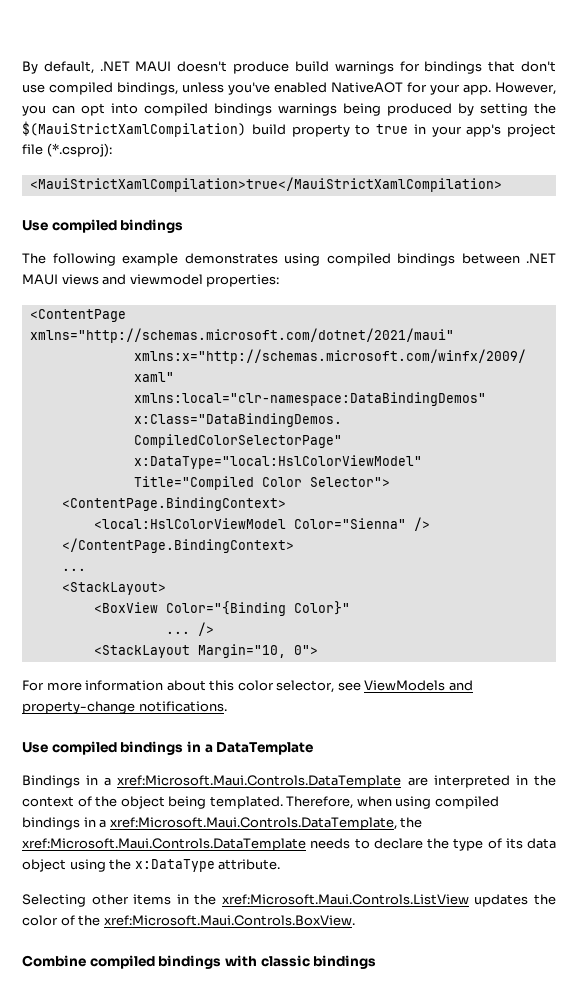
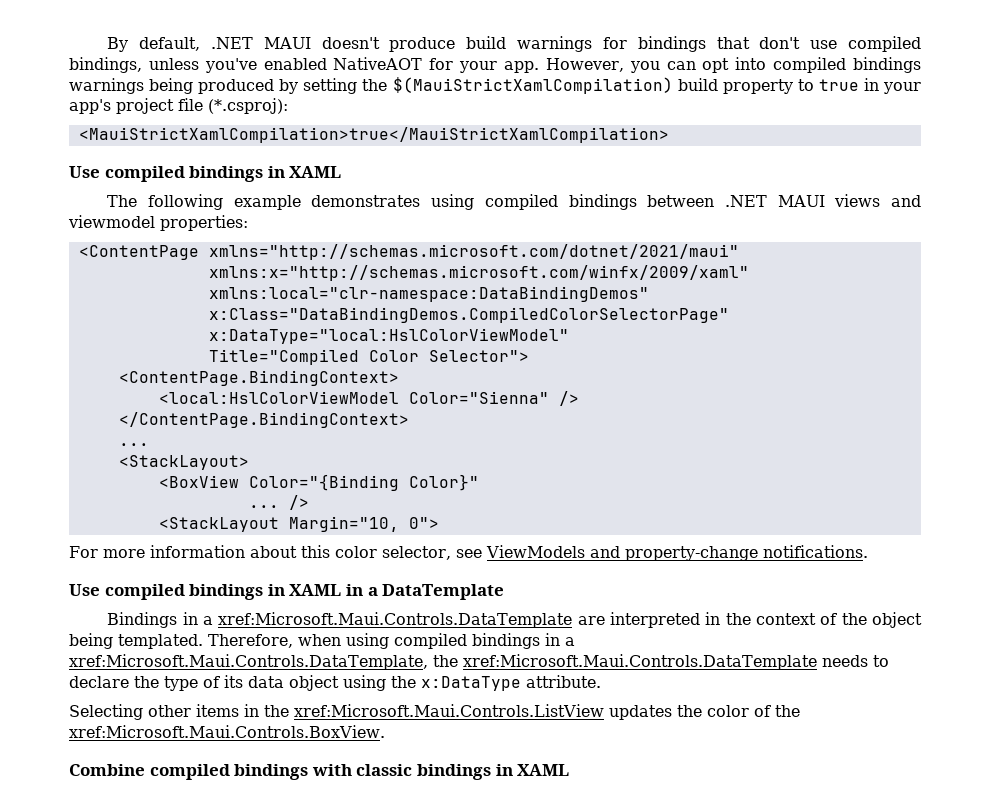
  <MauiStrictXamlCompilation>true</MauiStrictXamlCompilation>
- Use compiled bindings
+ Use compiled bindings in XAML
- Use compiled bindings in a DataTemplate
+ Use compiled bindings in XAML in a DataTemplate
- Combine compiled bindings with classic bindings
+ Combine compiled bindings with classic bindings in XAML

